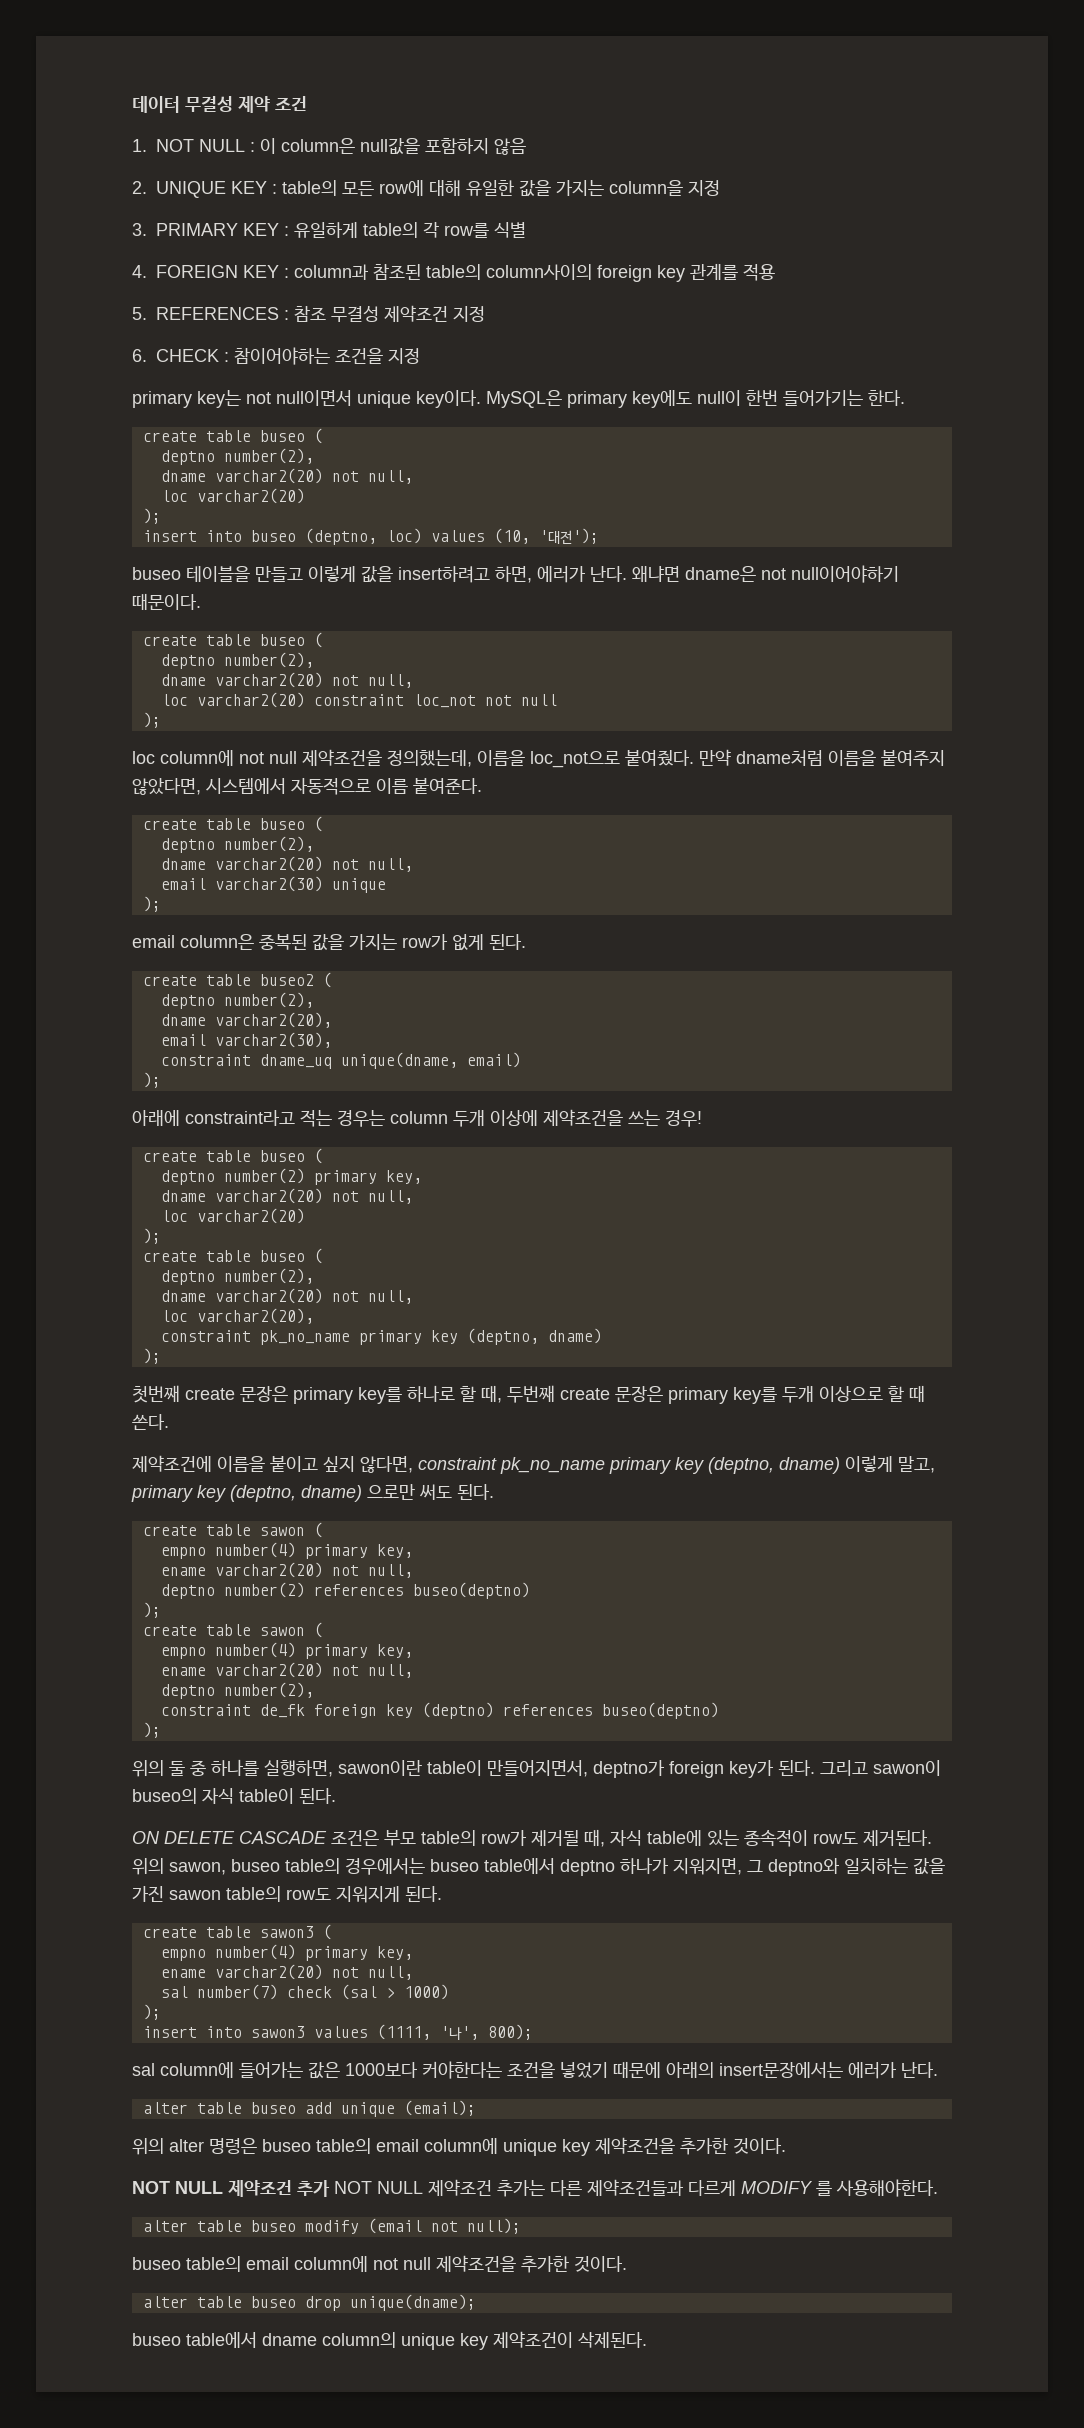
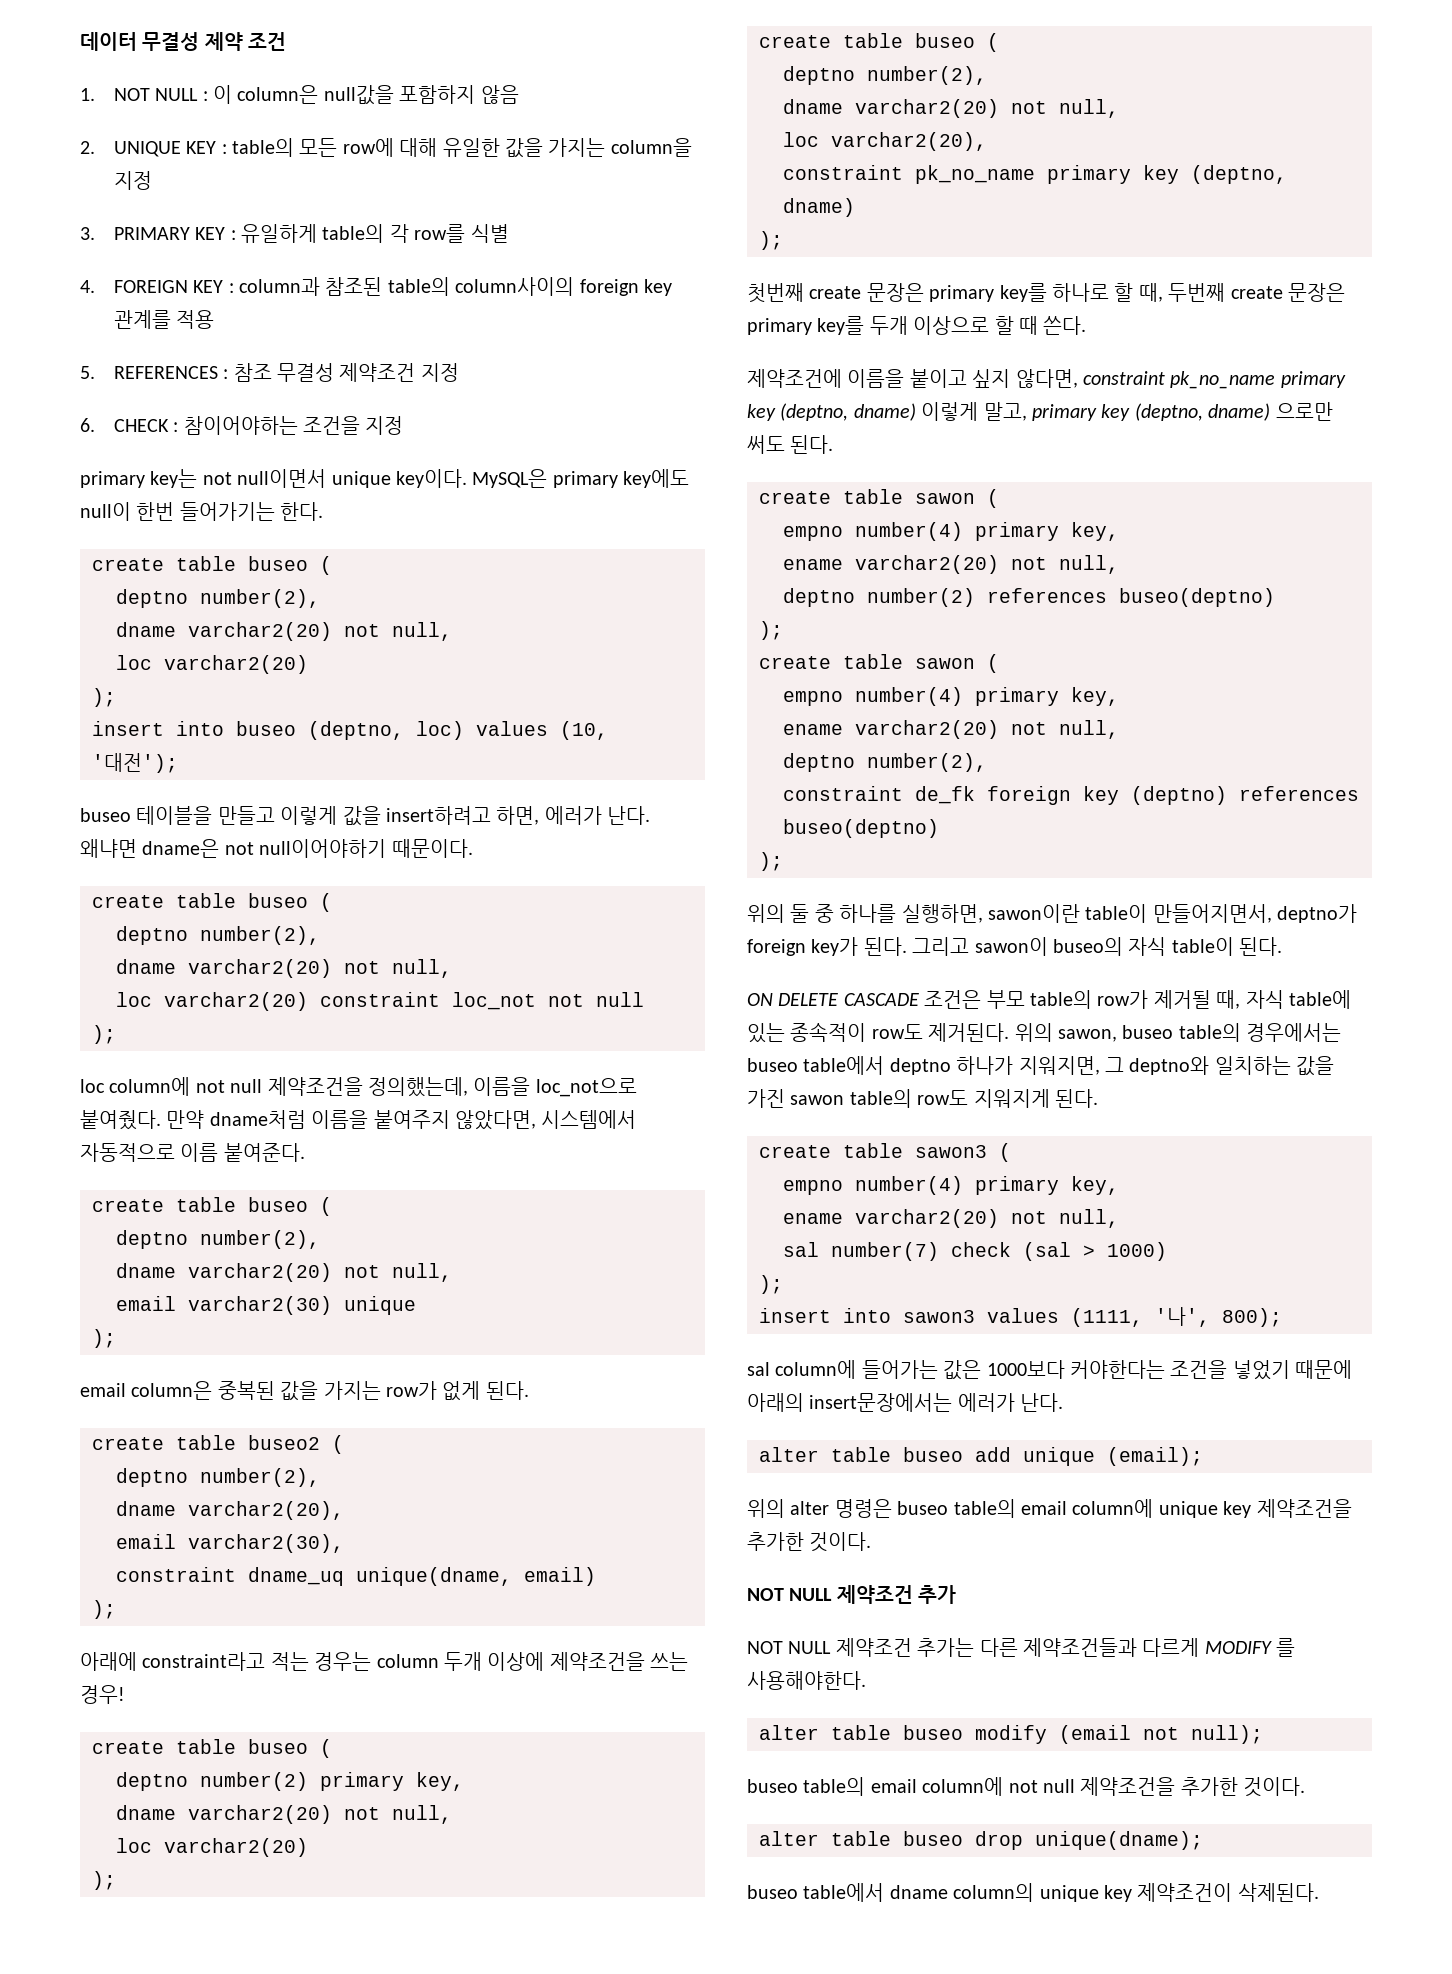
- NOT NULL 제약조건 추가 NOT NULL 제약조건 추가는 다른 제약조건들과 다르게 MODIFY 를 사용해야한다.
+ NOT NULL 제약조건 추가
+ NOT NULL 제약조건 추가는 다른 제약조건들과 다르게 MODIFY 를 사용해야한다.

